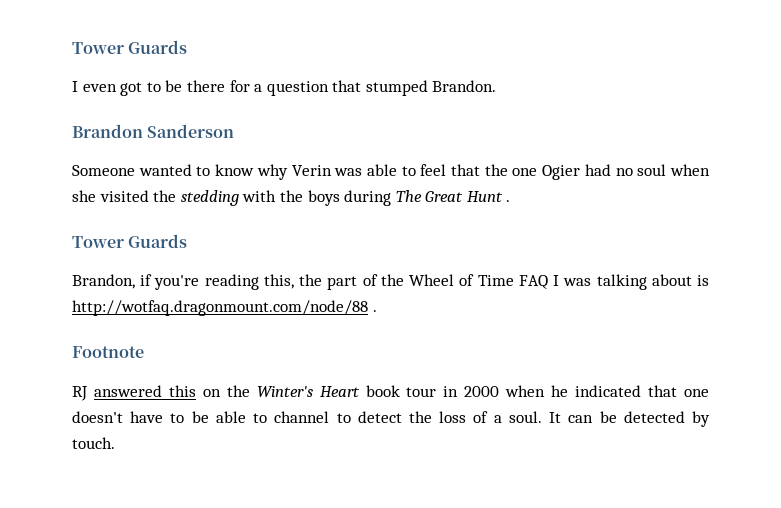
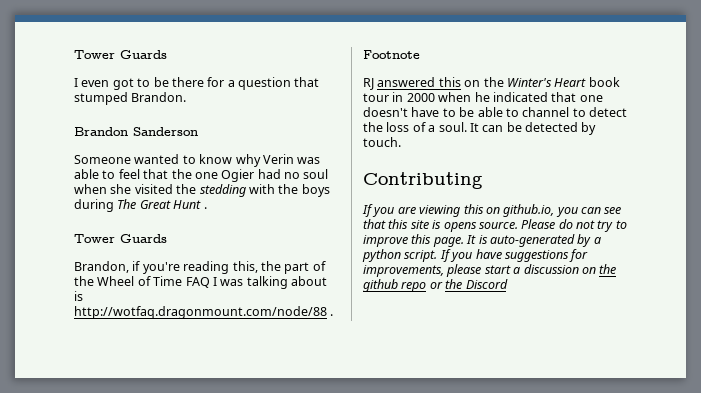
+ Contributing
+ If you are viewing this on github.io, you can see that this site is opens source. Please do not try to improve this page. It is auto-generated by a python script. If you have suggestions for improvements, please start a discussion on the github repo or the Discord

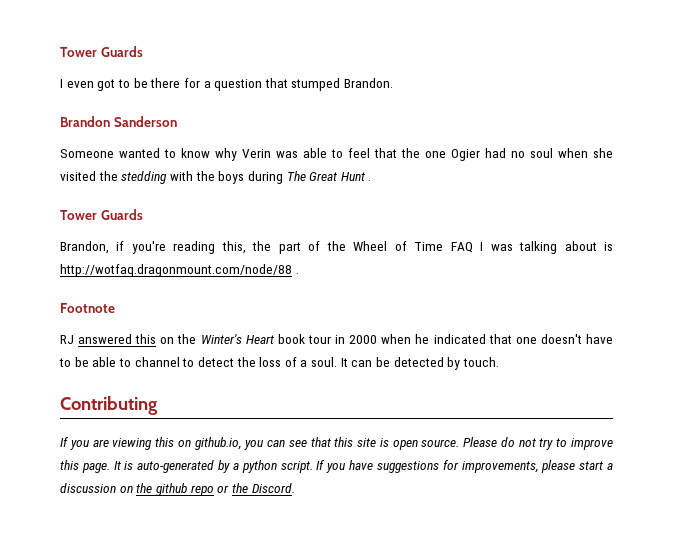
- If you are viewing this on github.io, you can see that this site is opens source.
+ If you are viewing this on github.io, you can see that this site is open source.
- If you have suggestions for improvements, please start a discussion on the github repo or the Discord
+ If you have suggestions for improvements, please start a discussion on the github repo or the Discord.

